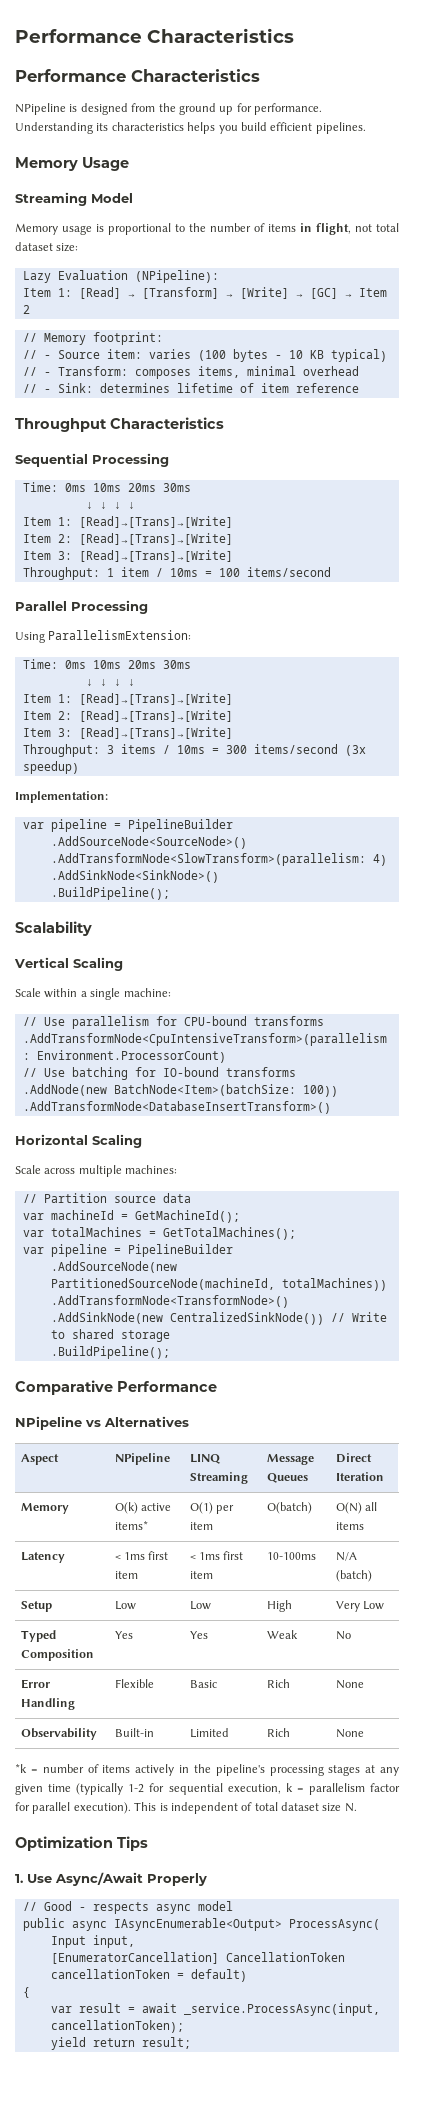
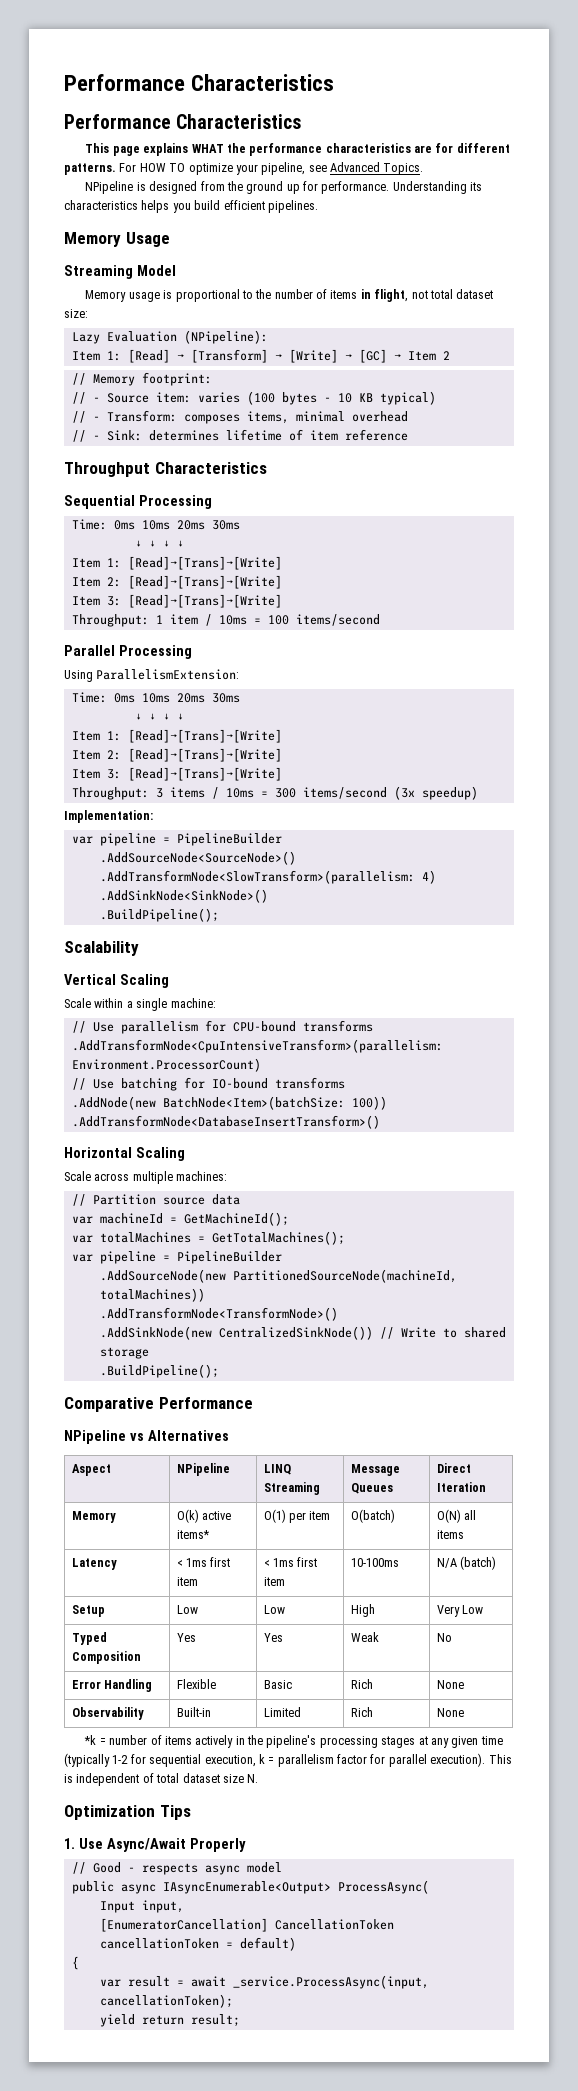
+ This page explains WHAT the performance characteristics are for different patterns. For HOW TO optimize your pipeline, see Advanced Topics.

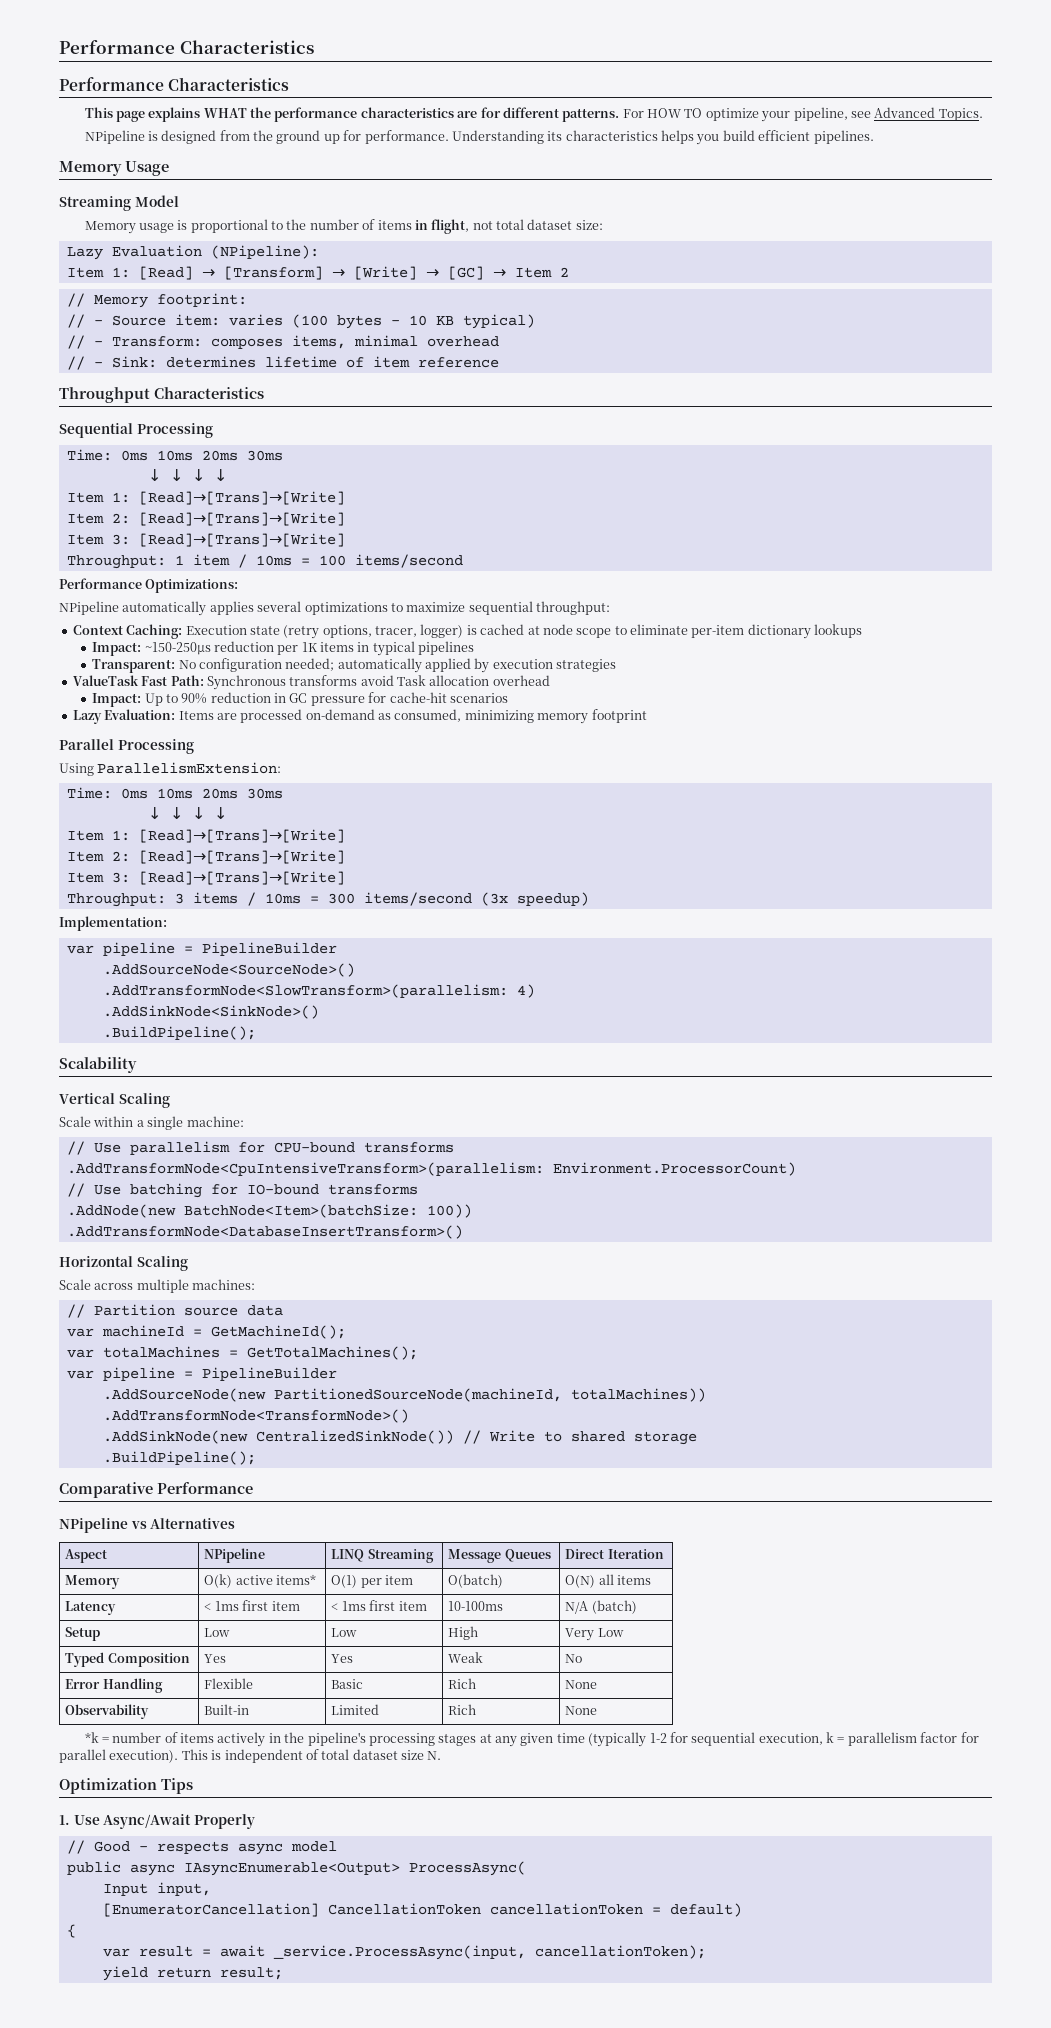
+ Performance Optimizations:
+ NPipeline automatically applies several optimizations to maximize sequential throughput:
+ Context Caching: Execution state (retry options, tracer, logger) is cached at node scope to eliminate per-item dictionary lookups
+ Impact: ~150-250μs reduction per 1K items in typical pipelines
+ Transparent: No configuration needed; automatically applied by execution strategies
+ ValueTask Fast Path: Synchronous transforms avoid Task allocation overhead
+ Impact: Up to 90% reduction in GC pressure for cache-hit scenarios
+ Lazy Evaluation: Items are processed on-demand as consumed, minimizing memory footprint

